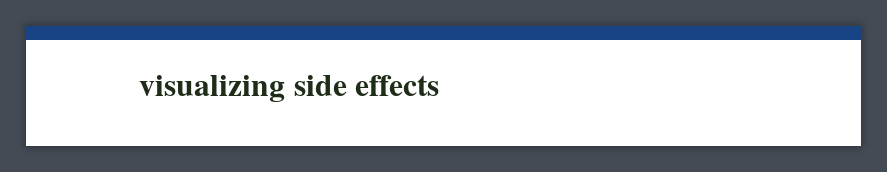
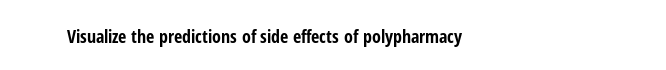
- visualizing side effects
+ Visualize the predictions of side effects of polypharmacy

